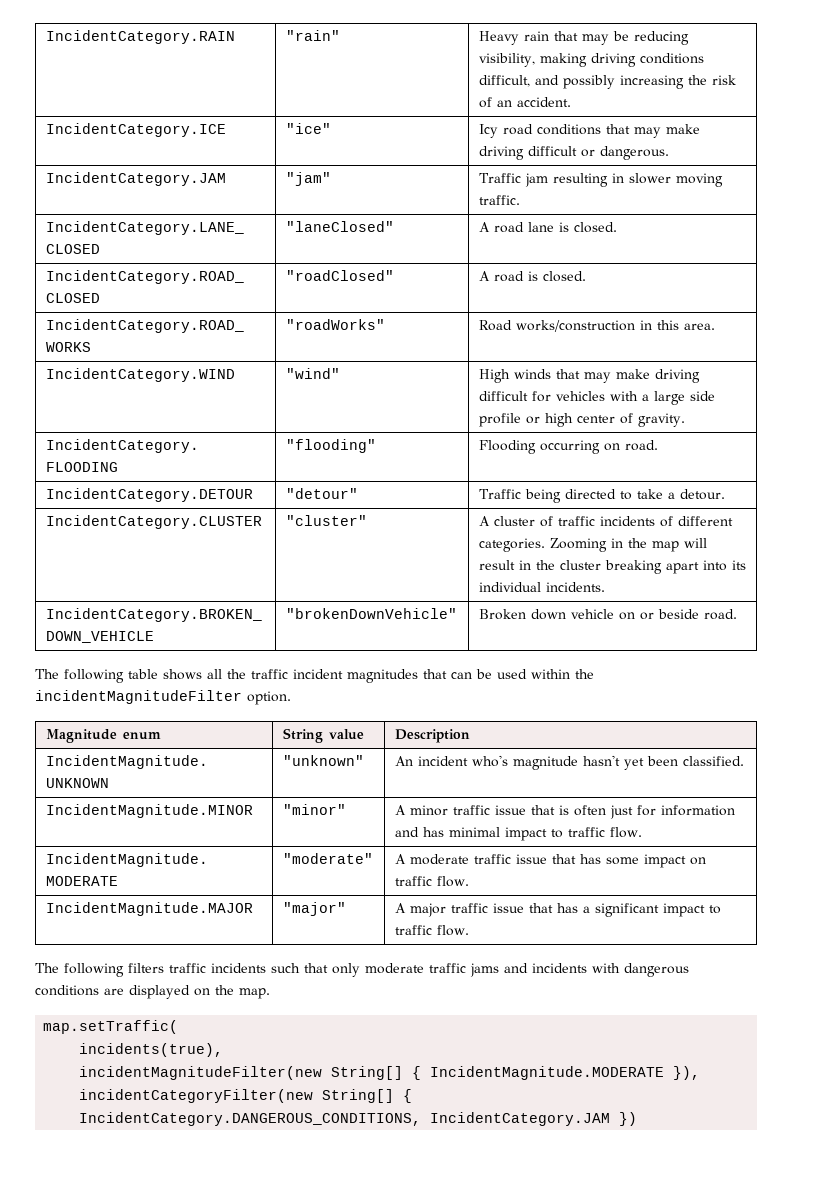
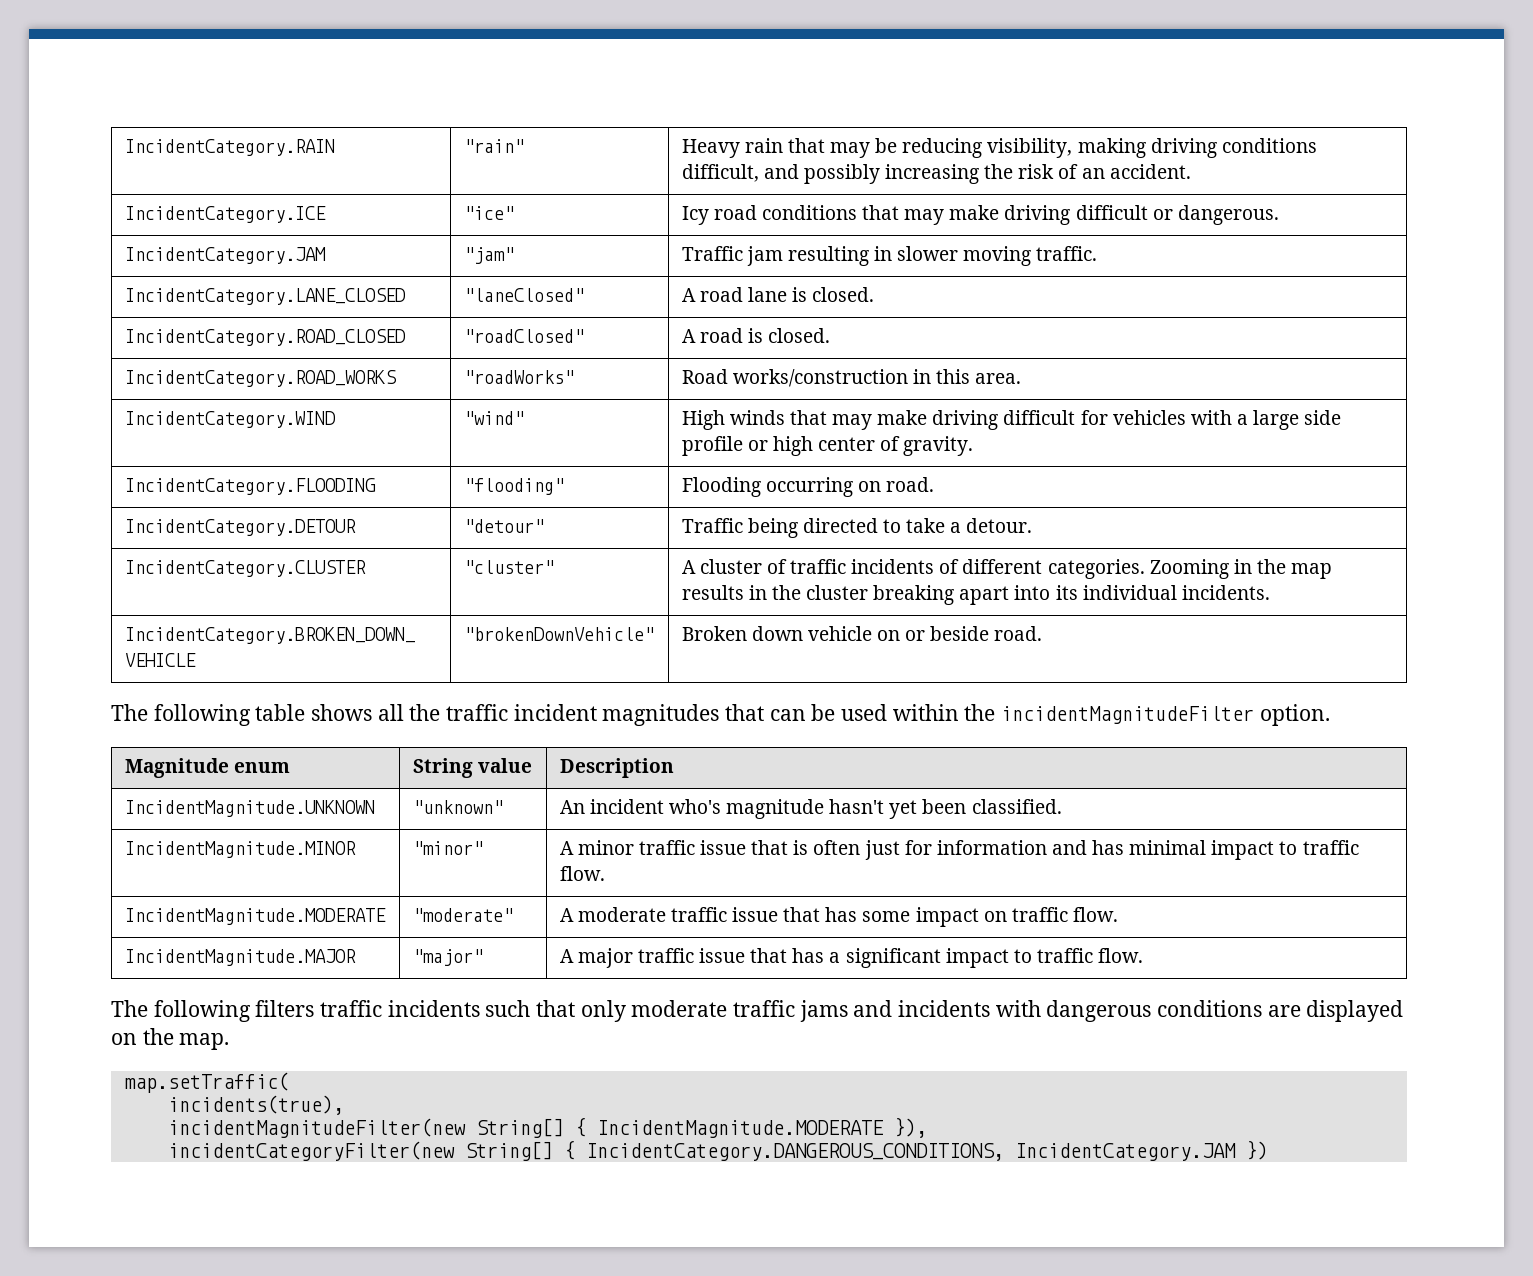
- IncidentCategory.CLUSTER | "cluster" | A cluster of traffic incidents of different categories. Zooming in the map will result in the cluster breaking apart into its individual incidents.
+ IncidentCategory.CLUSTER | "cluster" | A cluster of traffic incidents of different categories. Zooming in the map results in the cluster breaking apart into its individual incidents.

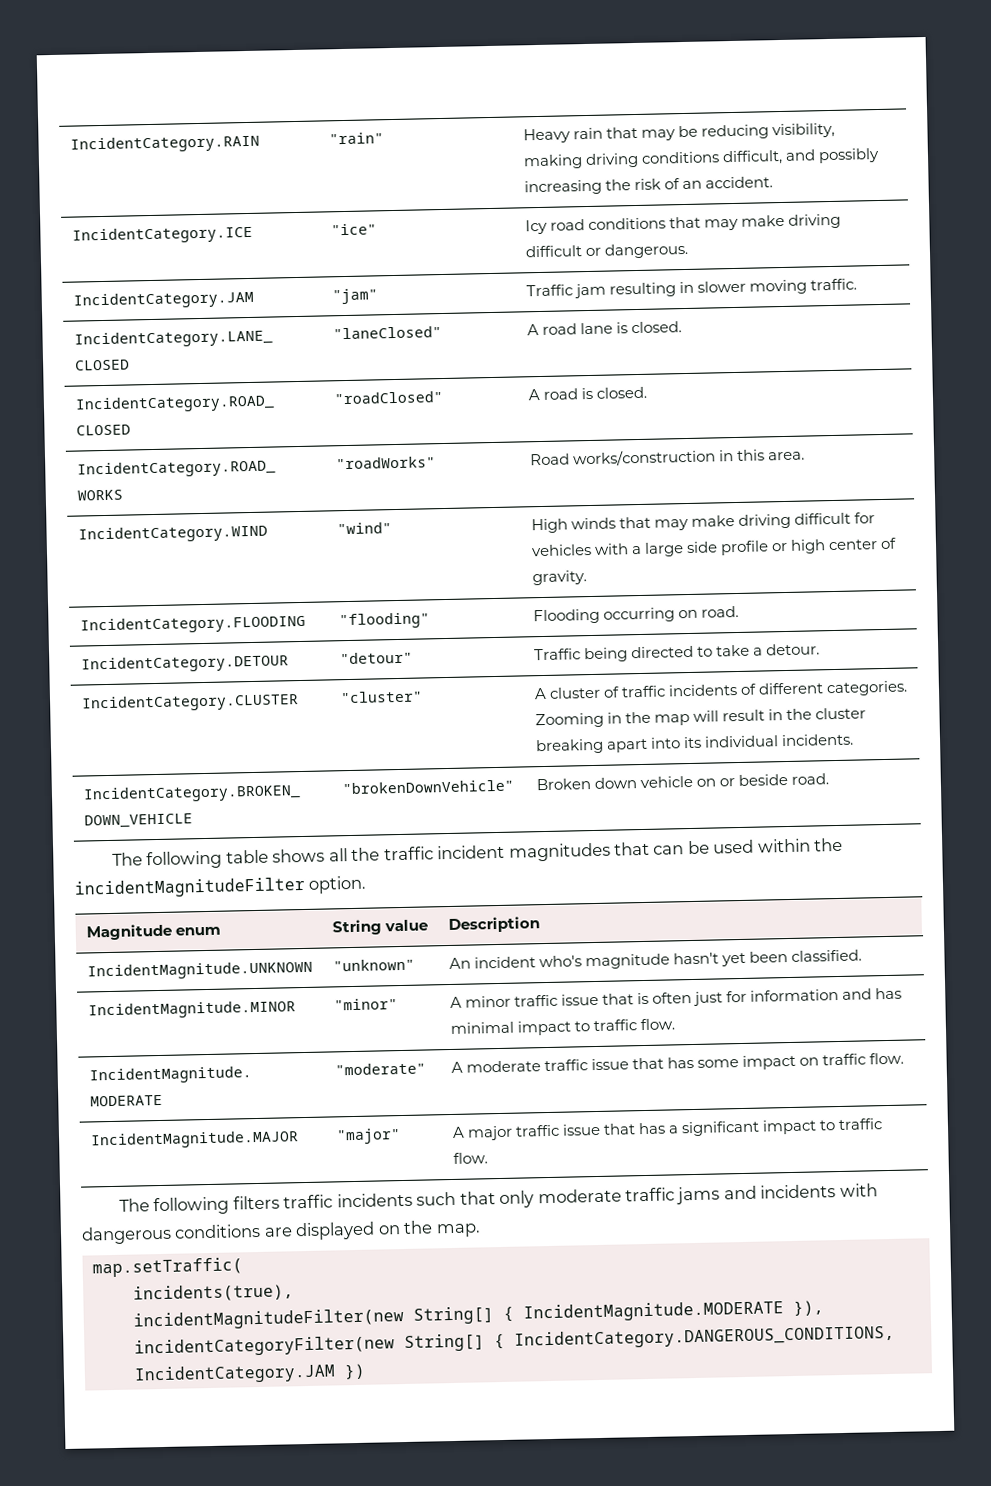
- IncidentCategory.CLUSTER | "cluster" | A cluster of traffic incidents of different categories. Zooming in the map results in the cluster breaking apart into its individual incidents.
+ IncidentCategory.CLUSTER | "cluster" | A cluster of traffic incidents of different categories. Zooming in the map will result in the cluster breaking apart into its individual incidents.

